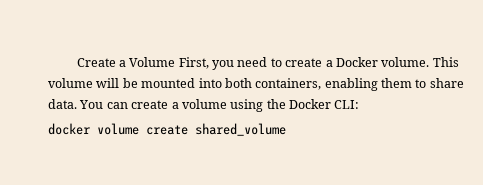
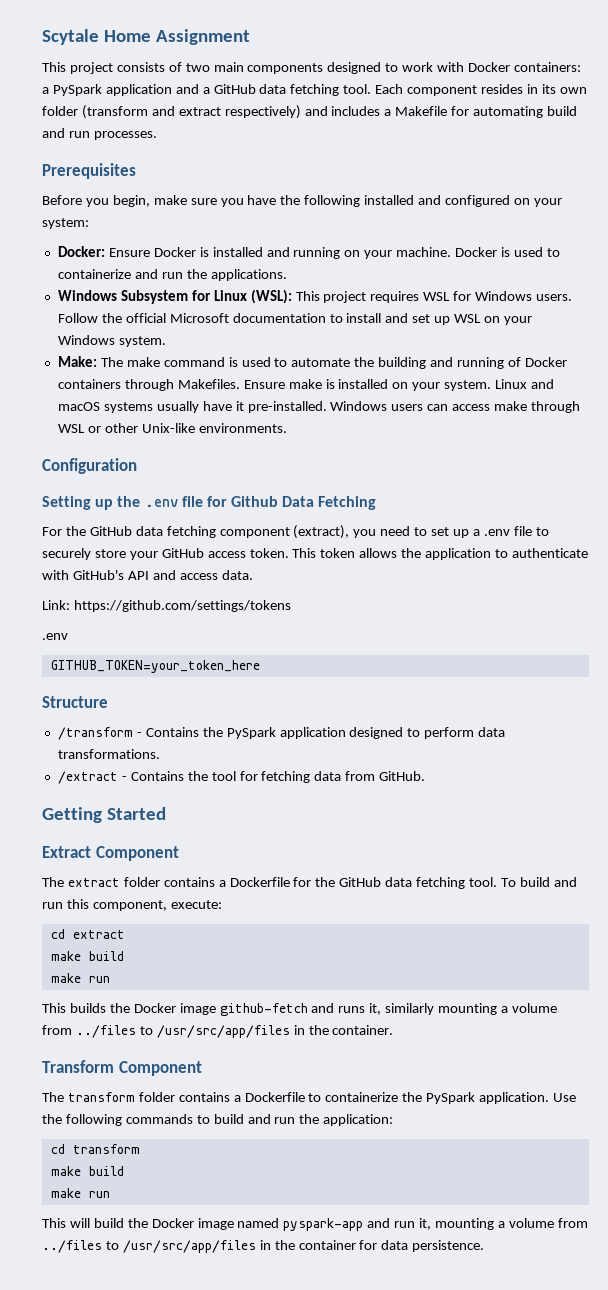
- Create a Volume First, you need to create a Docker volume. This volume will be mounted into both containers, enabling them to share data. You can create a volume using the Docker CLI:
- docker volume create shared_volume
+ Scytale Home Assignment
+ This project consists of two main components designed to work with Docker containers: a PySpark application and a GitHub data fetching tool. Each component resides in its own folder (transform and extract respectively) and includes a Makefile for automating build and run processes.
+ Prerequisites
+ Before you begin, make sure you have the following installed and configured on your system:
+ Docker: Ensure Docker is installed and running on your machine. Docker is used to containerize and run the applications.
+ Windows Subsystem for Linux (WSL): This project requires WSL for Windows users. Follow the official Microsoft documentation to install and set up WSL on your Windows system.
+ Make: The make command is used to automate the building and running of Docker containers through Makefiles. Ensure make is installed on your system. Linux and macOS systems usually have it pre-installed. Windows users can access make through WSL or other Unix-like environments.
+ Configuration
+ Setting up the .env file for Github Data Fetching
+ For the GitHub data fetching component (extract), you need to set up a .env file to securely store your GitHub access token. This token allows the application to authenticate with GitHub's API and access data.
+ Link: https://github.com/settings/tokens
+ .env
+ GITHUB_TOKEN=your_token_here
+ Structure
+ /transform - Contains the PySpark application designed to perform data transformations.
+ /extract - Contains the tool for fetching data from GitHub.
+ Getting Started
+ Extract Component
+ The extract folder contains a Dockerfile for the GitHub data fetching tool. To build and run this component, execute:
+ cd extract
+ make build
+ make run
+ This builds the Docker image github-fetch and runs it, similarly mounting a volume from ../files to /usr/src/app/files in the container.
+ Transform Component
+ The transform folder contains a Dockerfile to containerize the PySpark application. Use the following commands to build and run the application:
+ cd transform
+ make build
+ make run
+ This will build the Docker image named pyspark-app and run it, mounting a volume from ../files to /usr/src/app/files in the container for data persistence.

